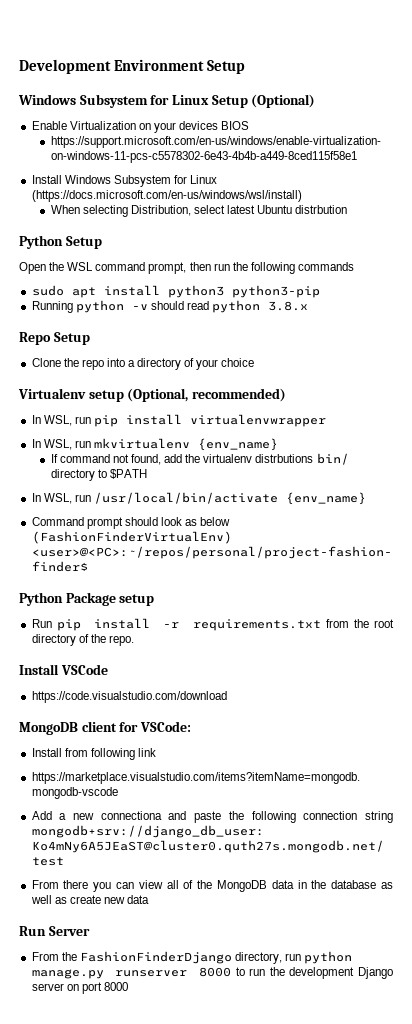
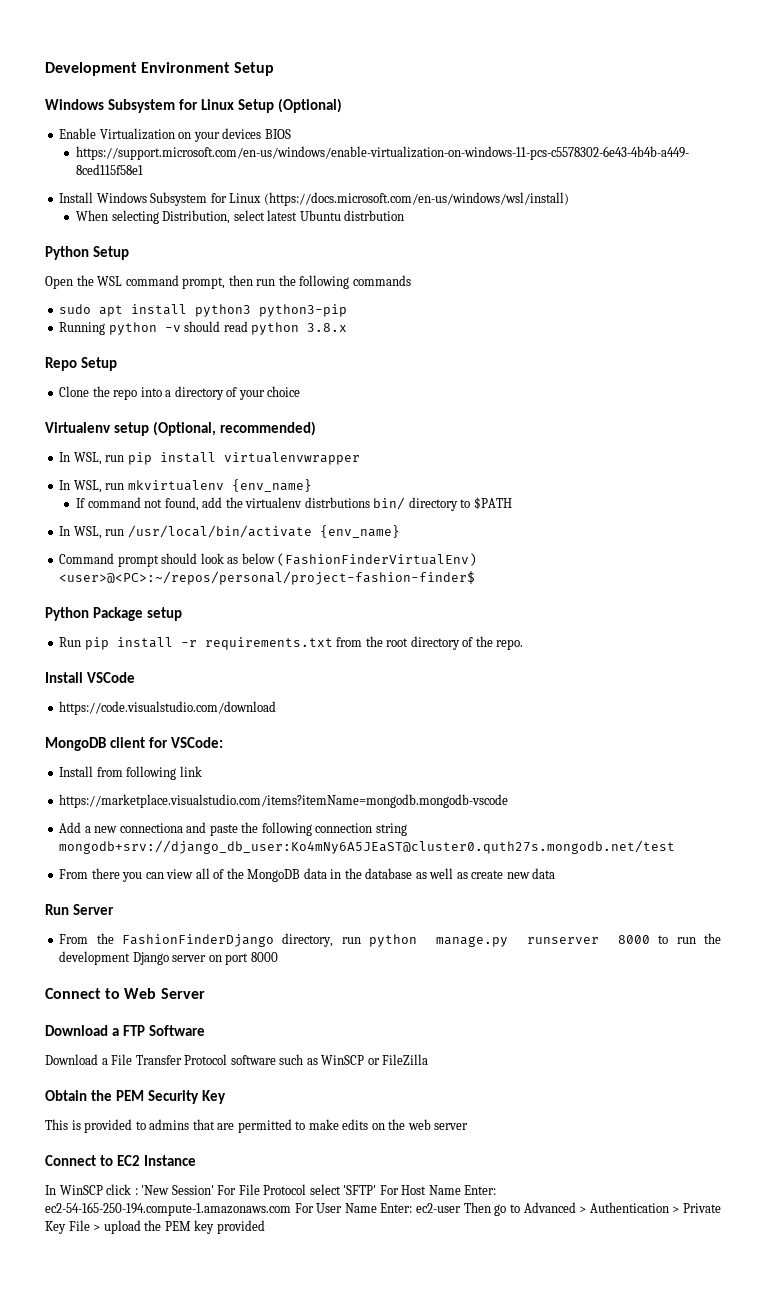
+ Connect to Web Server
+ Download a FTP Software
+ Download a File Transfer Protocol software such as WinSCP or FileZilla
+ Obtain the PEM Security Key
+ This is provided to admins that are permitted to make edits on the web server
+ Connect to EC2 Instance
+ In WinSCP click : 'New Session' For File Protocol select 'SFTP' For Host Name Enter: ec2-54-165-250-194.compute-1.amazonaws.com For User Name Enter: ec2-user Then go to Advanced > Authentication > Private Key File > upload the PEM key provided

